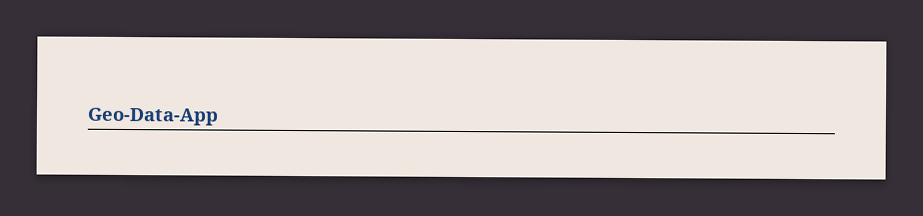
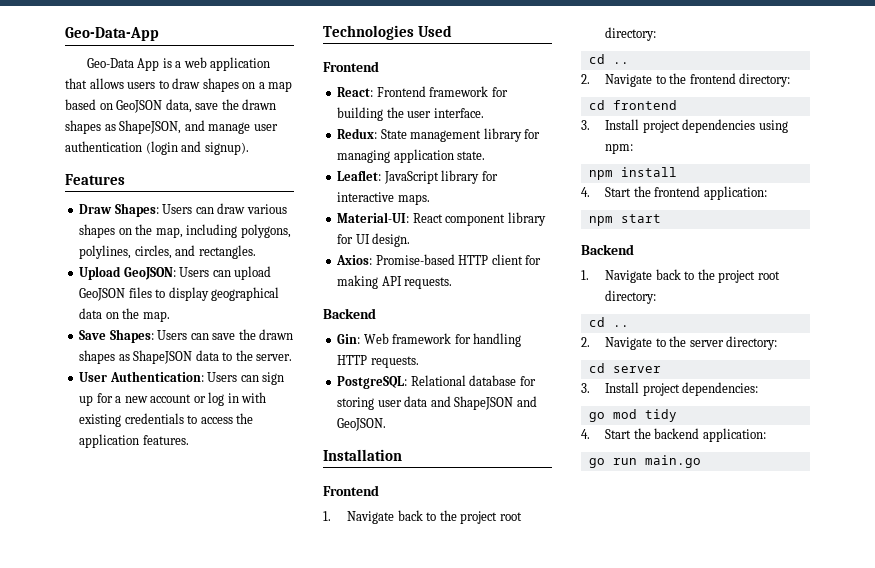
+ Geo-Data App is a web application that allows users to draw shapes on a map based on GeoJSON data, save the drawn shapes as ShapeJSON, and manage user authentication (login and signup).
+ Features
+ Draw Shapes: Users can draw various shapes on the map, including polygons, polylines, circles, and rectangles.
+ Upload GeoJSON: Users can upload GeoJSON files to display geographical data on the map.
+ Save Shapes: Users can save the drawn shapes as ShapeJSON data to the server.
+ User Authentication: Users can sign up for a new account or log in with existing credentials to access the application features.
+ Technologies Used
+ Frontend
+ React: Frontend framework for building the user interface.
+ Redux: State management library for managing application state.
+ Leaflet: JavaScript library for interactive maps.
+ Material-UI: React component library for UI design.
+ Axios: Promise-based HTTP client for making API requests.
+ Backend
+ Gin: Web framework for handling HTTP requests.
+ PostgreSQL: Relational database for storing user data and ShapeJSON and GeoJSON.
+ Installation
+ Frontend
+ 1. Navigate back to the project root directory:
+ cd ..
+ 2. Navigate to the frontend directory:
+ cd frontend
+ 3. Install project dependencies using npm:
+ npm install
+ 4. Start the frontend application:
+ npm start
+ Backend
+ 1. Navigate back to the project root directory:
+ cd ..
+ 2. Navigate to the server directory:
+ cd server
+ 3. Install project dependencies:
+ go mod tidy
+ 4. Start the backend application:
+ go run main.go

